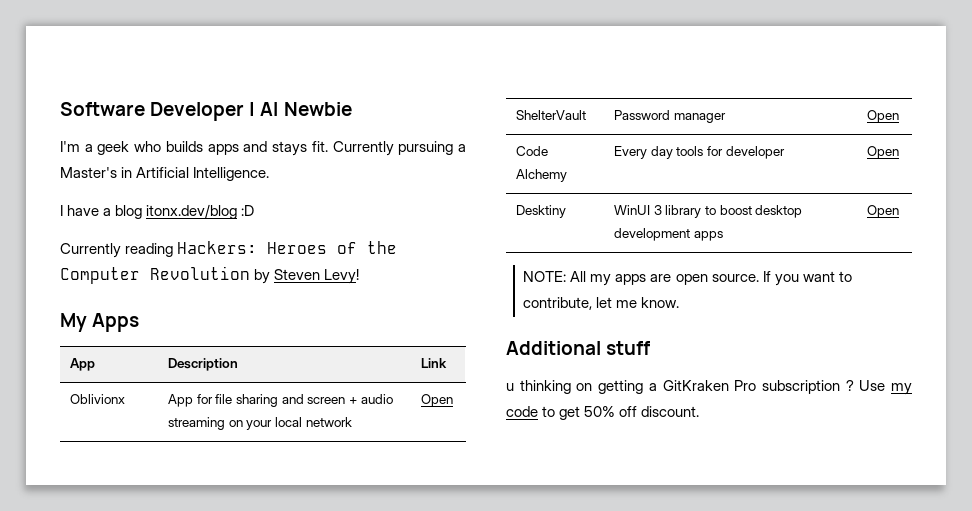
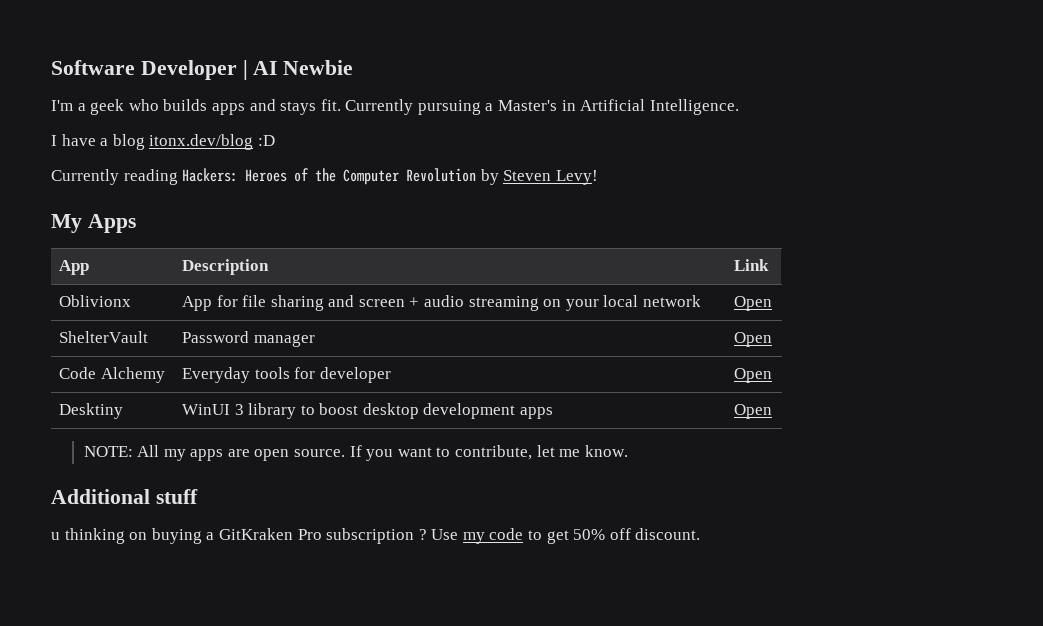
- Code Alchemy | Every day tools for developer | Open
+ Code Alchemy | Everyday tools for developer | Open
- u thinking on getting a GitKraken Pro subscription ?
+ u thinking on buying a GitKraken Pro subscription ?

